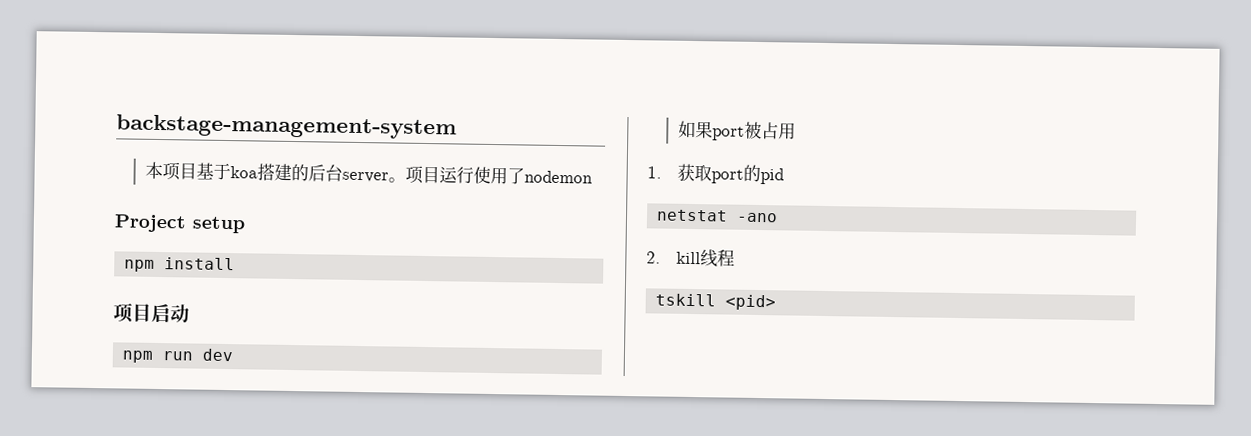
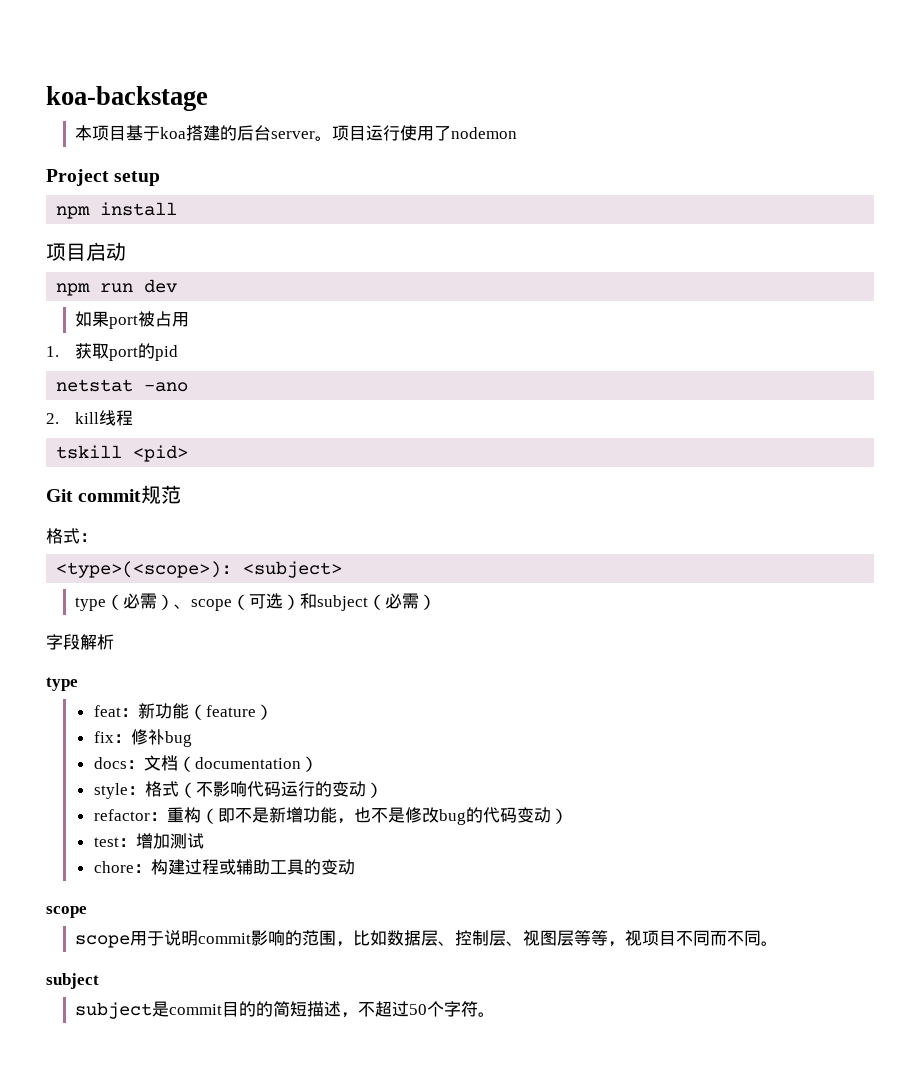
- backstage-management-system
+ koa-backstage
+ Git commit规范
+ 格式：
+ <type>(<scope>): <subject>
+ type（必需）、scope（可选）和subject（必需）
+ 字段解析
+ type
+ feat：新功能（feature）
+ fix：修补bug
+ docs：文档（documentation）
+ style：格式（不影响代码运行的变动）
+ refactor：重构（即不是新增功能，也不是修改bug的代码变动）
+ test：增加测试
+ chore：构建过程或辅助工具的变动
+ scope
+ scope用于说明commit影响的范围，比如数据层、控制层、视图层等等，视项目不同而不同。
+ subject
+ subject是commit目的的简短描述，不超过50个字符。

